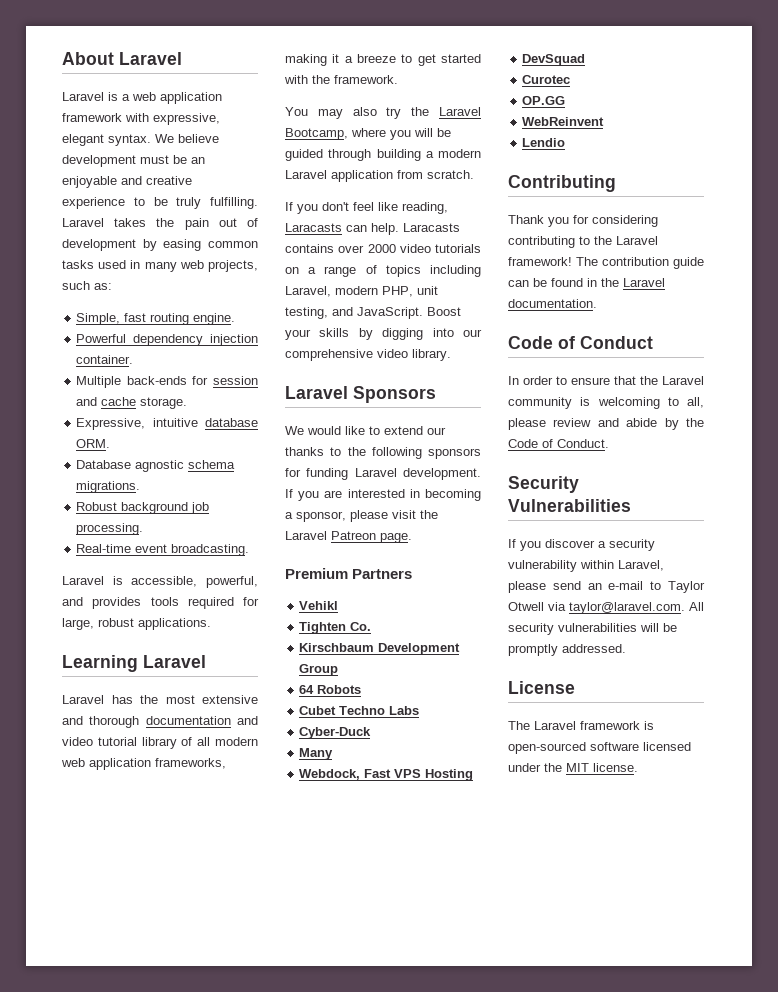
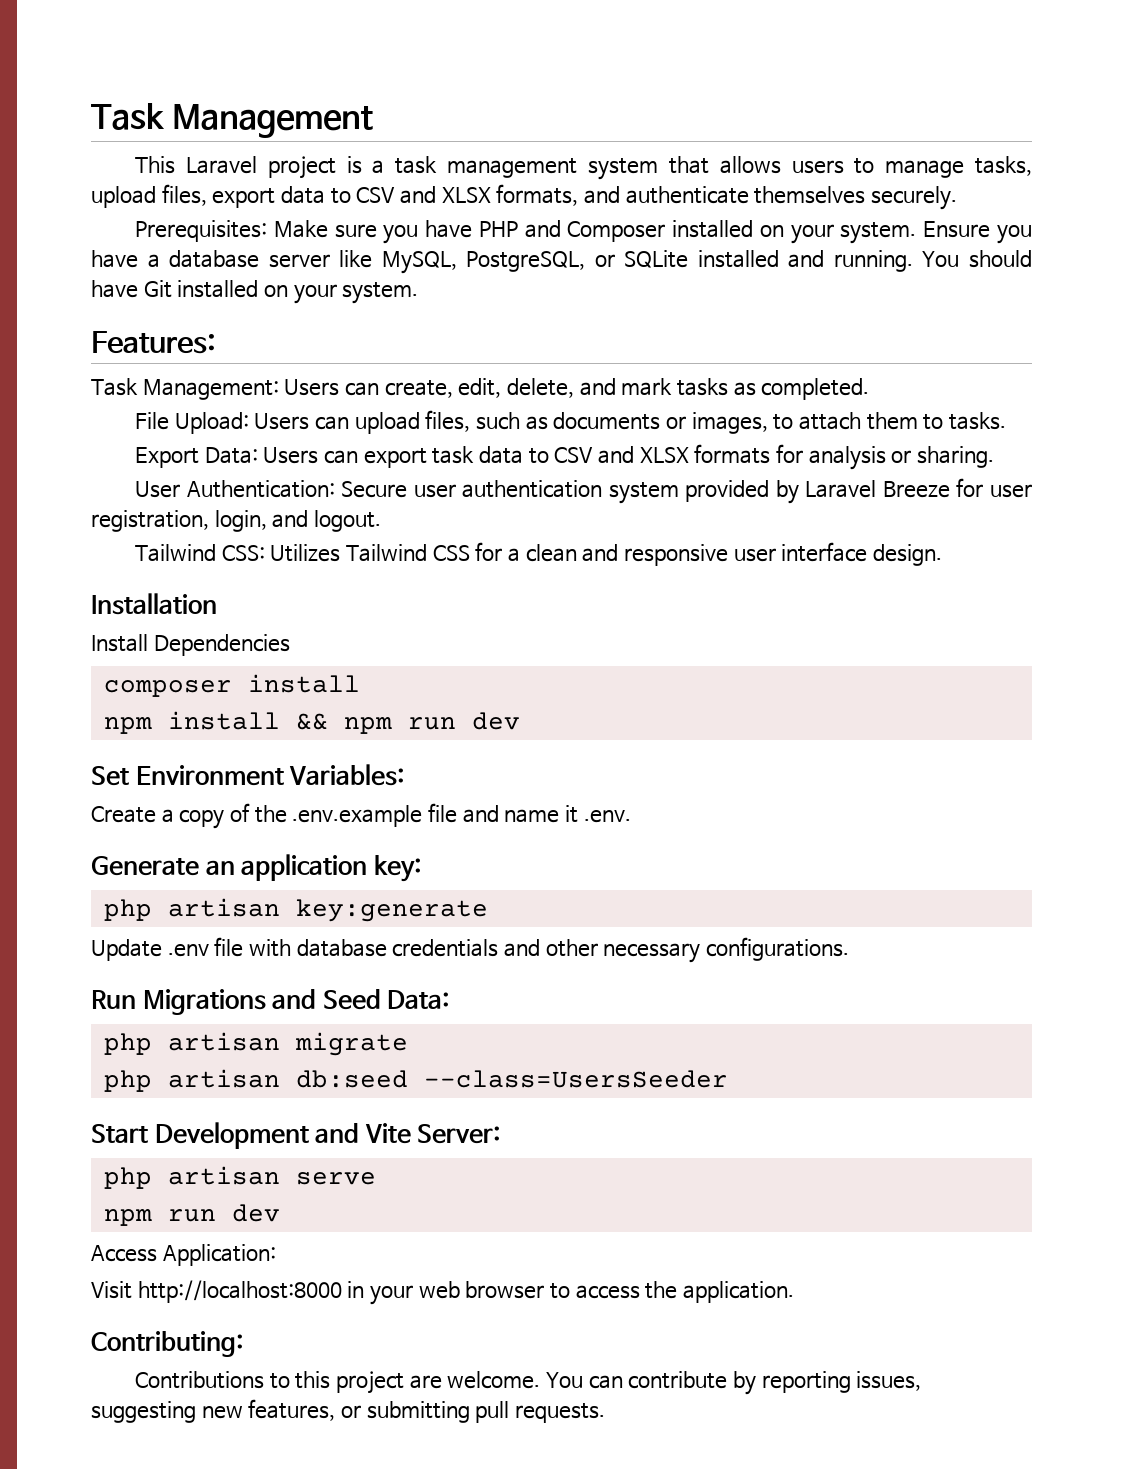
- About Laravel
- Laravel is a web application framework with expressive, elegant syntax. We believe development must be an enjoyable and creative experience to be truly fulfilling. Laravel takes the pain out of development by easing common tasks used in many web projects, such as:
- Simple, fast routing engine.
- Powerful dependency injection container.
- Multiple back-ends for session and cache storage.
- Expressive, intuitive database ORM.
- Database agnostic schema migrations.
- Robust background job processing.
- Real-time event broadcasting.
- Laravel is accessible, powerful, and provides tools required for large, robust applications.
- Learning Laravel
- Laravel has the most extensive and thorough documentation and video tutorial library of all modern web application frameworks, making it a breeze to get started with the framework.
- You may also try the Laravel Bootcamp, where you will be guided through building a modern Laravel application from scratch.
- If you don't feel like reading, Laracasts can help. Laracasts contains over 2000 video tutorials on a range of topics including Laravel, modern PHP, unit testing, and JavaScript. Boost your skills by digging into our comprehensive video library.
- Laravel Sponsors
- We would like to extend our thanks to the following sponsors for funding Laravel development. If you are interested in becoming a sponsor, please visit the Laravel Patreon page.
- Premium Partners
- Vehikl
- Tighten Co.
- Kirschbaum Development Group
- 64 Robots
- Cubet Techno Labs
- Cyber-Duck
- Many
- Webdock, Fast VPS Hosting
- DevSquad
- Curotec
- OP.GG
- WebReinvent
- Lendio
- Contributing
- Thank you for considering contributing to the Laravel framework! The contribution guide can be found in the Laravel documentation.
- Code of Conduct
- In order to ensure that the Laravel community is welcoming to all, please review and abide by the Code of Conduct.
- Security Vulnerabilities
- If you discover a security vulnerability within Laravel, please send an e-mail to Taylor Otwell via taylor@laravel.com. All security vulnerabilities will be promptly addressed.
- License
- The Laravel framework is open-sourced software licensed under the MIT license.
+ Task Management
+ This Laravel project is a task management system that allows users to manage tasks, upload files, export data to CSV and XLSX formats, and authenticate themselves securely.
+ Prerequisites: Make sure you have PHP and Composer installed on your system. Ensure you have a database server like MySQL, PostgreSQL, or SQLite installed and running. You should have Git installed on your system.
+ Features:
+ Task Management: Users can create, edit, delete, and mark tasks as completed.
+ File Upload: Users can upload files, such as documents or images, to attach them to tasks.
+ Export Data: Users can export task data to CSV and XLSX formats for analysis or sharing.
+ User Authentication: Secure user authentication system provided by Laravel Breeze for user registration, login, and logout.
+ Tailwind CSS: Utilizes Tailwind CSS for a clean and responsive user interface design.
+ Installation
+ Install Dependencies
+ composer install
+ npm install && npm run dev
+ Set Environment Variables:
+ Create a copy of the .env.example file and name it .env.
+ Generate an application key:
+ php artisan key:generate
+ Update .env file with database credentials and other necessary configurations.
+ Run Migrations and Seed Data:
+ php artisan migrate
+ php artisan db:seed --class=UsersSeeder
+ Start Development and Vite Server:
+ php artisan serve
+ npm run dev
+ Access Application:
+ Visit http://localhost:8000 in your web browser to access the application.
+ Contributing:
+ Contributions to this project are welcome. You can contribute by reporting issues, suggesting new features, or submitting pull requests.

